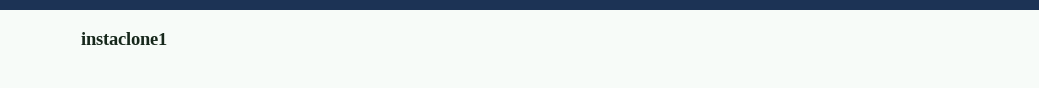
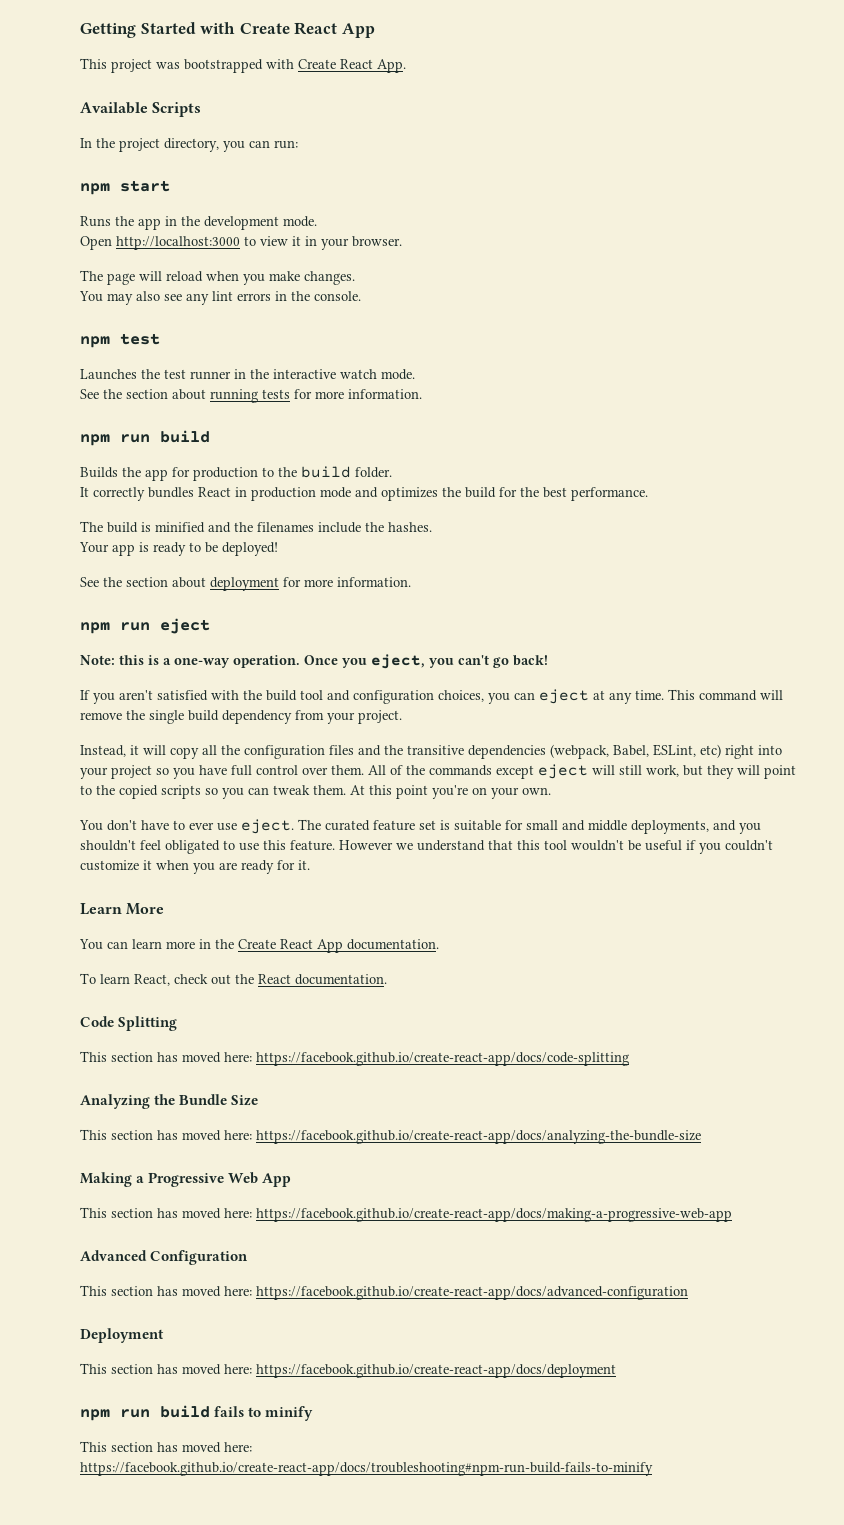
- instaclone1
+ Getting Started with Create React App
+ This project was bootstrapped with Create React App.
+ Available Scripts
+ In the project directory, you can run:
+ npm start
+ Runs the app in the development mode.
+ Open http://localhost:3000 to view it in your browser.
+ The page will reload when you make changes.
+ You may also see any lint errors in the console.
+ npm test
+ Launches the test runner in the interactive watch mode.
+ See the section about running tests for more information.
+ npm run build
+ Builds the app for production to the build folder.
+ It correctly bundles React in production mode and optimizes the build for the best performance.
+ The build is minified and the filenames include the hashes.
+ Your app is ready to be deployed!
+ See the section about deployment for more information.
+ npm run eject
+ Note: this is a one-way operation. Once you eject, you can't go back!
+ If you aren't satisfied with the build tool and configuration choices, you can eject at any time. This command will remove the single build dependency from your project.
+ Instead, it will copy all the configuration files and the transitive dependencies (webpack, Babel, ESLint, etc) right into your project so you have full control over them. All of the commands except eject will still work, but they will point to the copied scripts so you can tweak them. At this point you're on your own.
+ You don't have to ever use eject. The curated feature set is suitable for small and middle deployments, and you shouldn't feel obligated to use this feature. However we understand that this tool wouldn't be useful if you couldn't customize it when you are ready for it.
+ Learn More
+ You can learn more in the Create React App documentation.
+ To learn React, check out the React documentation.
+ Code Splitting
+ This section has moved here: https://facebook.github.io/create-react-app/docs/code-splitting
+ Analyzing the Bundle Size
+ This section has moved here: https://facebook.github.io/create-react-app/docs/analyzing-the-bundle-size
+ Making a Progressive Web App
+ This section has moved here: https://facebook.github.io/create-react-app/docs/making-a-progressive-web-app
+ Advanced Configuration
+ This section has moved here: https://facebook.github.io/create-react-app/docs/advanced-configuration
+ Deployment
+ This section has moved here: https://facebook.github.io/create-react-app/docs/deployment
+ npm run build fails to minify
+ This section has moved here: https://facebook.github.io/create-react-app/docs/troubleshooting#npm-run-build-fails-to-minify

